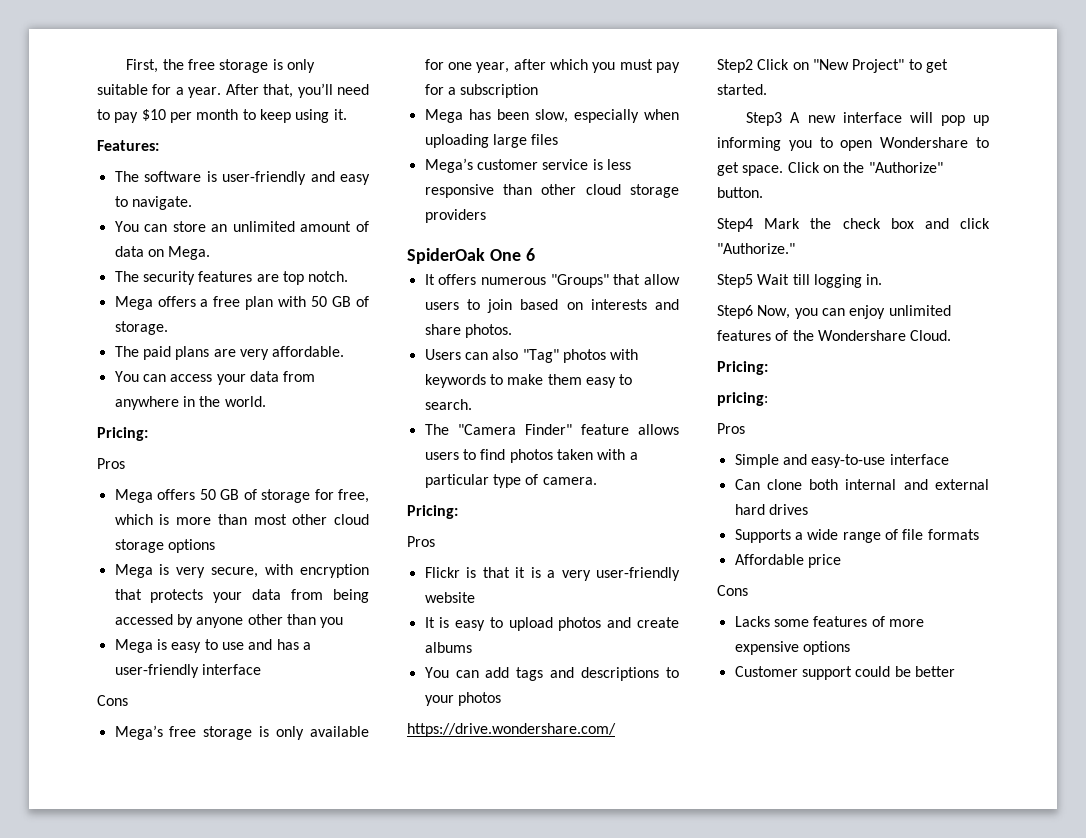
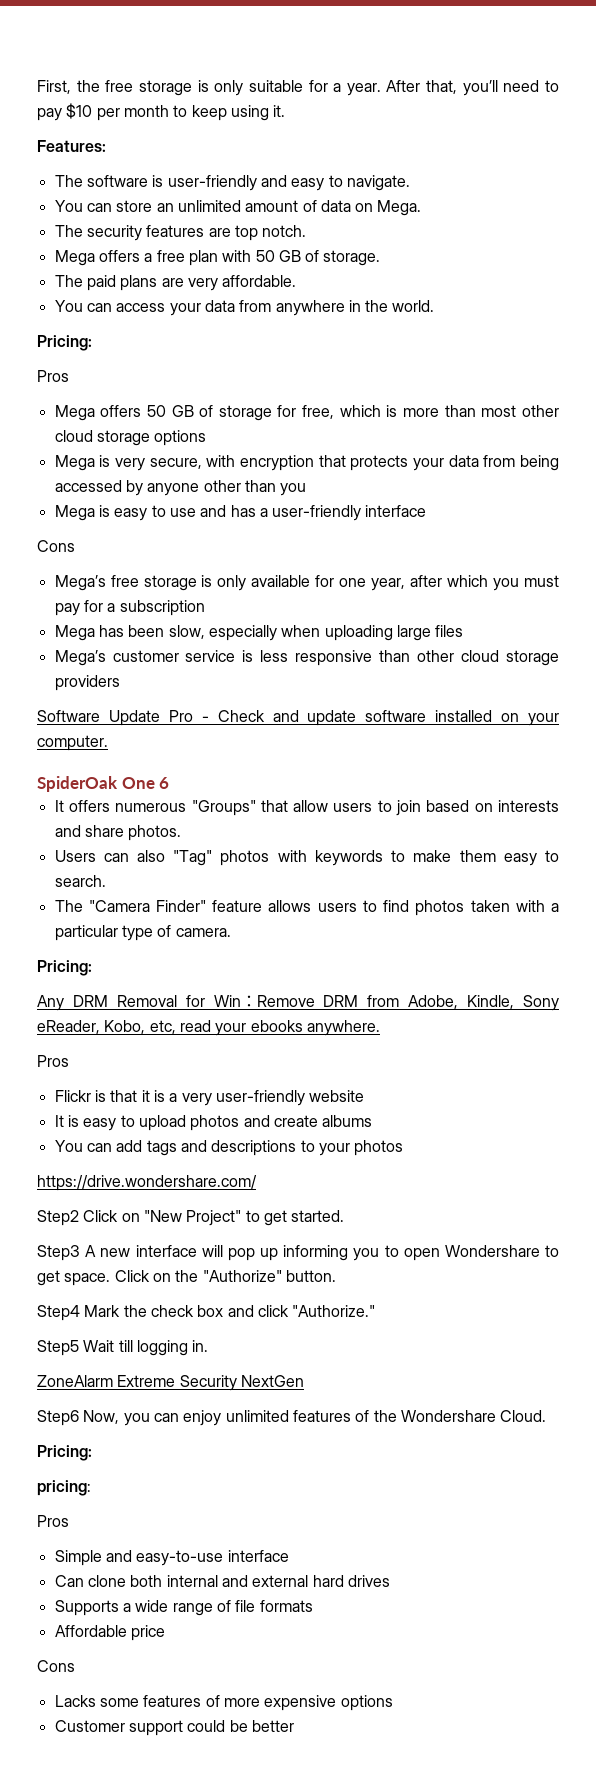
+ Software Update Pro - Check and update software installed on your computer.
+ Any DRM Removal for Win：Remove DRM from Adobe, Kindle, Sony eReader, Kobo, etc, read your ebooks anywhere.
+ ZoneAlarm Extreme Security NextGen

